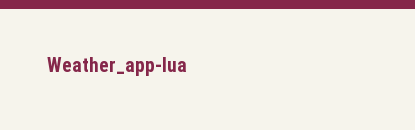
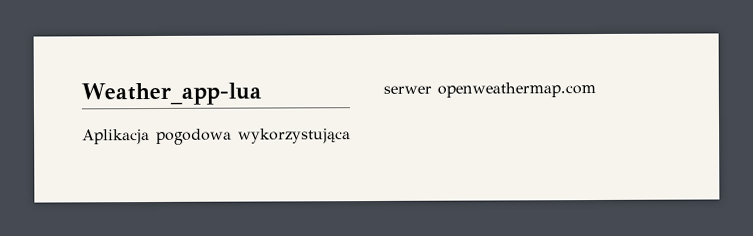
+ Aplikacja pogodowa wykorzystująca serwer openweathermap.com

